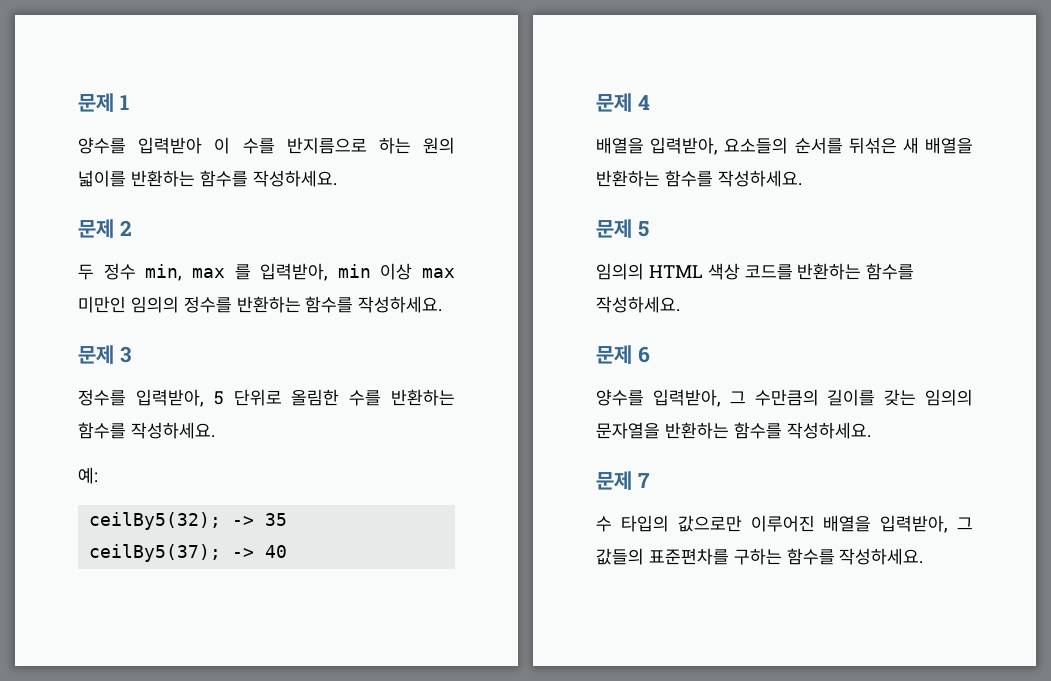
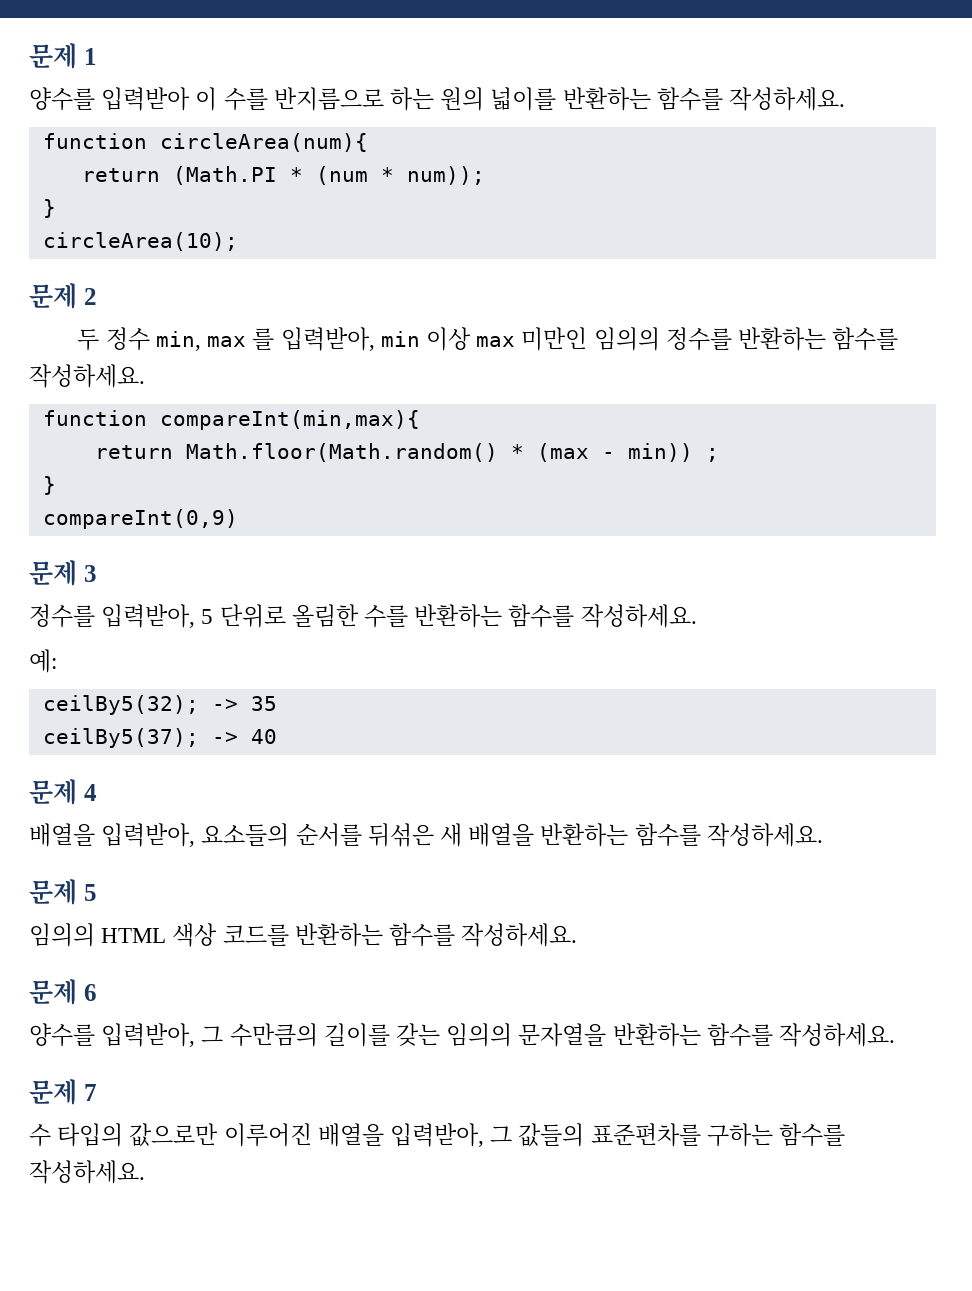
+ function circleArea(num){
+ return (Math.PI * (num * num));
+ }
+ circleArea(10);
+ function compareInt(min,max){
+ return Math.floor(Math.random() * (max - min)) ;
+ }
+ compareInt(0,9)

